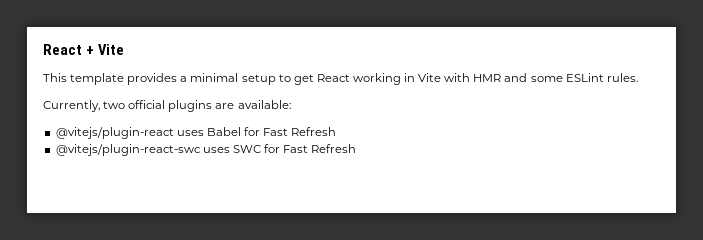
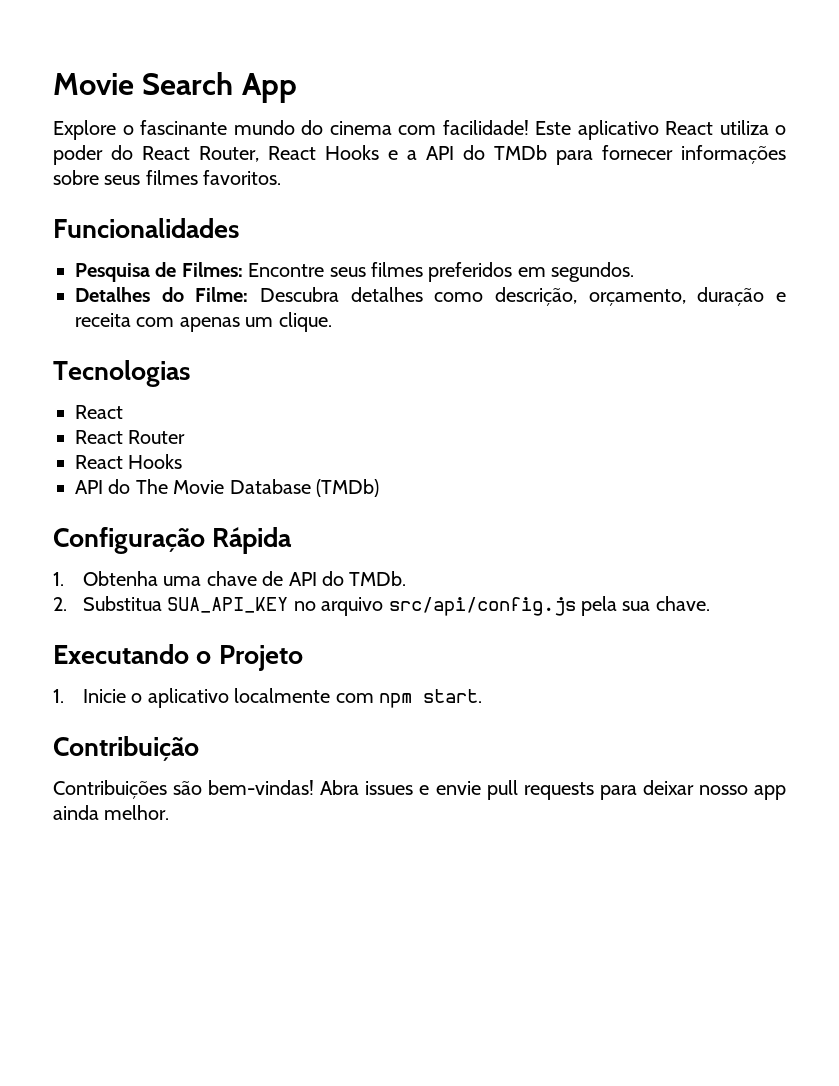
- React + Vite
- This template provides a minimal setup to get React working in Vite with HMR and some ESLint rules.
- Currently, two official plugins are available:
- @vitejs/plugin-react uses Babel for Fast Refresh
- @vitejs/plugin-react-swc uses SWC for Fast Refresh
+ Movie Search App
+ Explore o fascinante mundo do cinema com facilidade! Este aplicativo React utiliza o poder do React Router, React Hooks e a API do TMDb para fornecer informações sobre seus filmes favoritos.
+ Funcionalidades
+ Pesquisa de Filmes: Encontre seus filmes preferidos em segundos.
+ Detalhes do Filme: Descubra detalhes como descrição, orçamento, duração e receita com apenas um clique.
+ Tecnologias
+ React
+ React Router
+ React Hooks
+ API do The Movie Database (TMDb)
+ Configuração Rápida
+ 1. Obtenha uma chave de API do TMDb.
+ 2. Substitua SUA_API_KEY no arquivo src/api/config.js pela sua chave.
+ Executando o Projeto
+ 1. Inicie o aplicativo localmente com npm start.
+ Contribuição
+ Contribuições são bem-vindas! Abra issues e envie pull requests para deixar nosso app ainda melhor.

